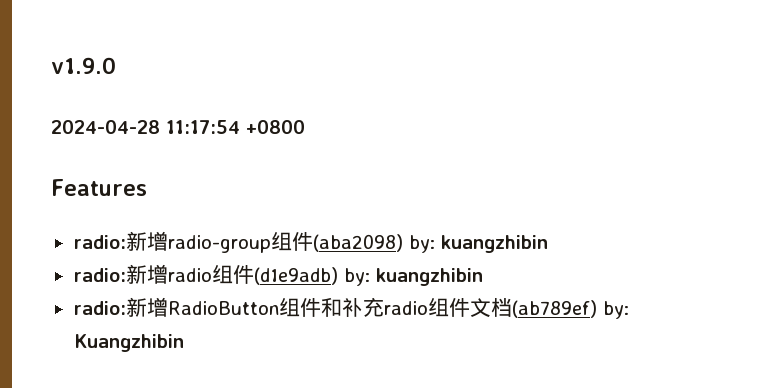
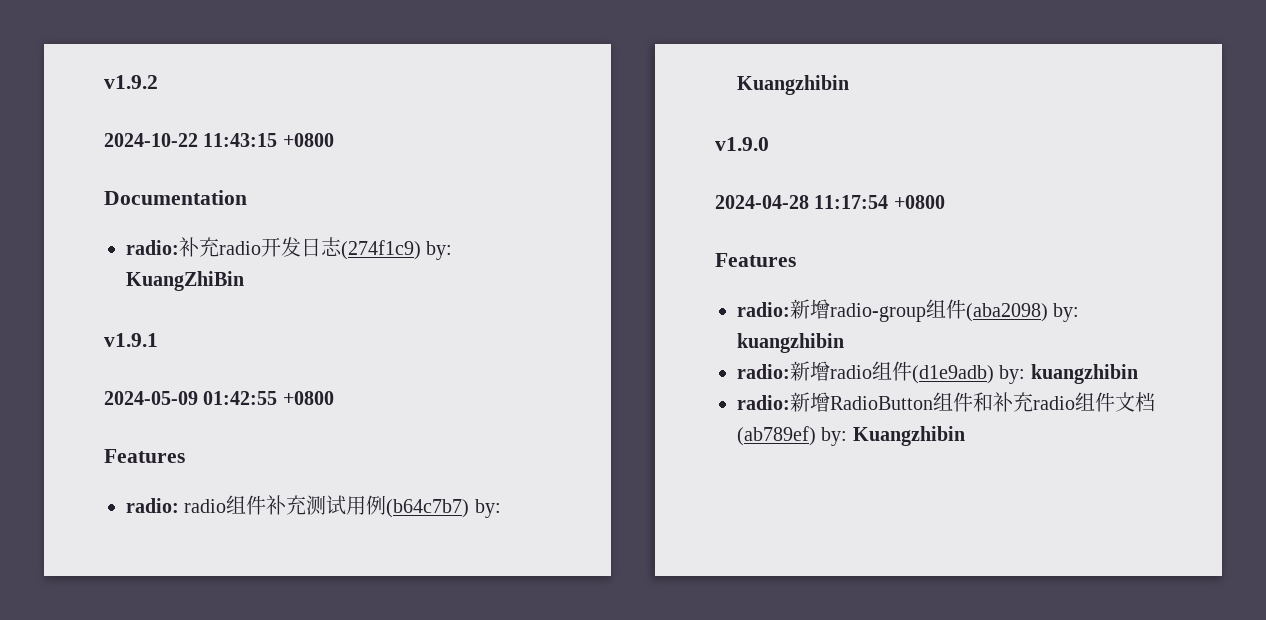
+ v1.9.2
+ 2024-10-22 11:43:15 +0800
+ Documentation
+ radio:补充radio开发日志(274f1c9) by: KuangZhiBin
+ v1.9.1
+ 2024-05-09 01:42:55 +0800
+ Features
+ radio: radio组件补充测试用例(b64c7b7) by: Kuangzhibin

